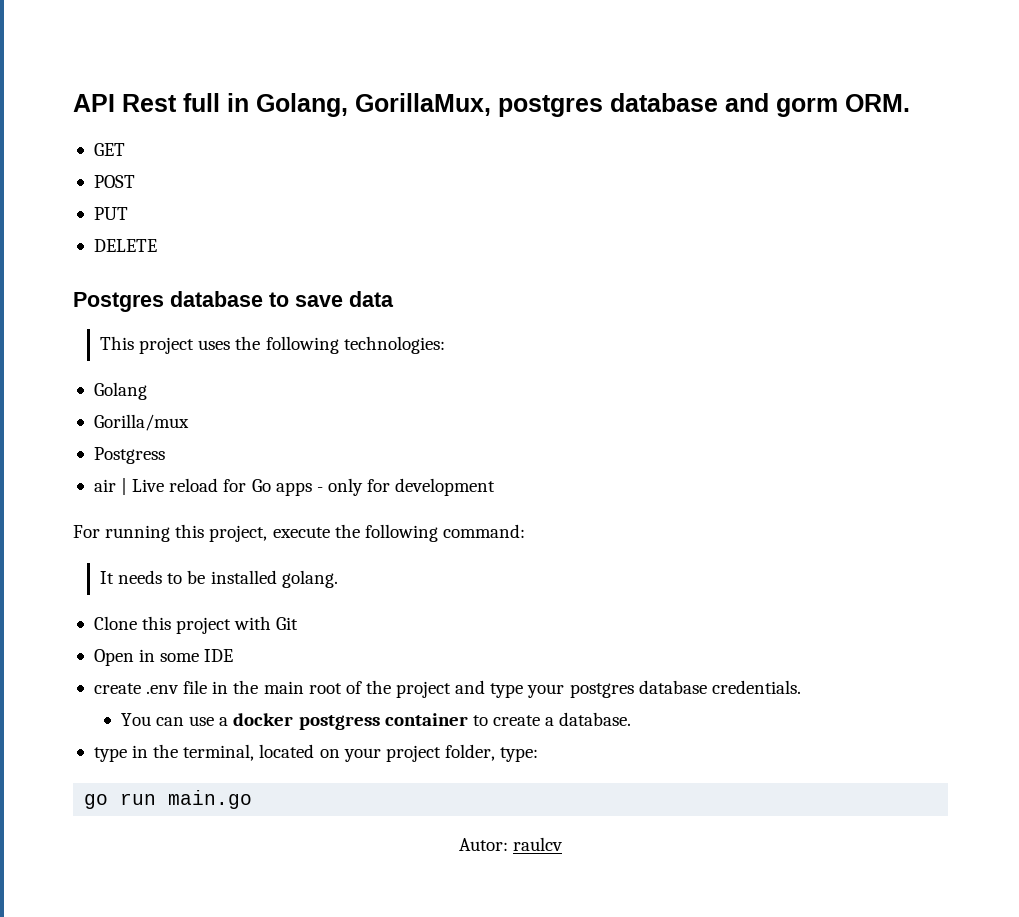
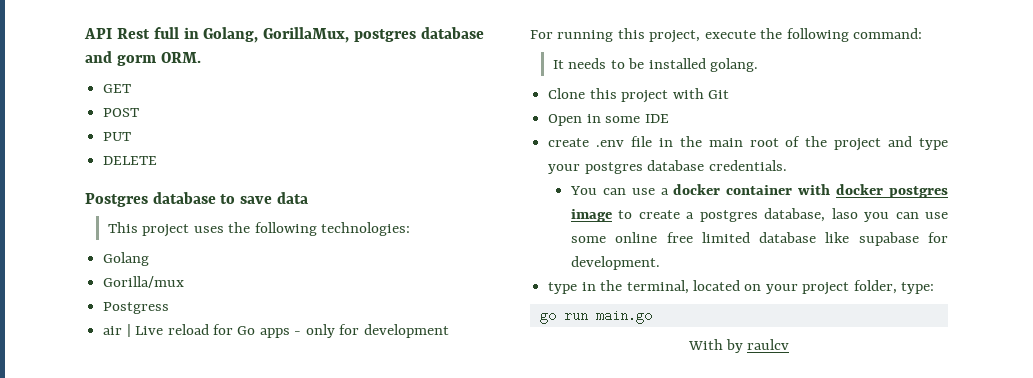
- You can use a docker postgress container to create a database.
+ You can use a docker container with docker postgres image to create a postgres database, laso you can use some online free limited database like supabase for development.
- Autor: raulcv
+ With by raulcv

